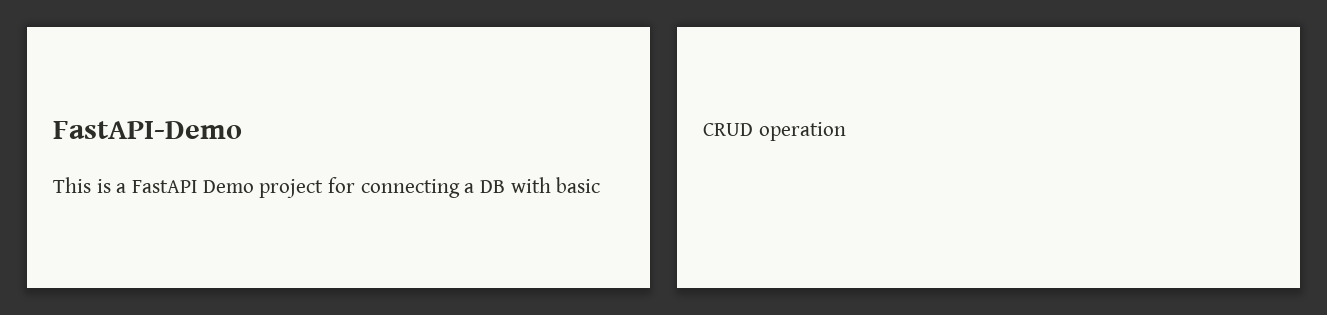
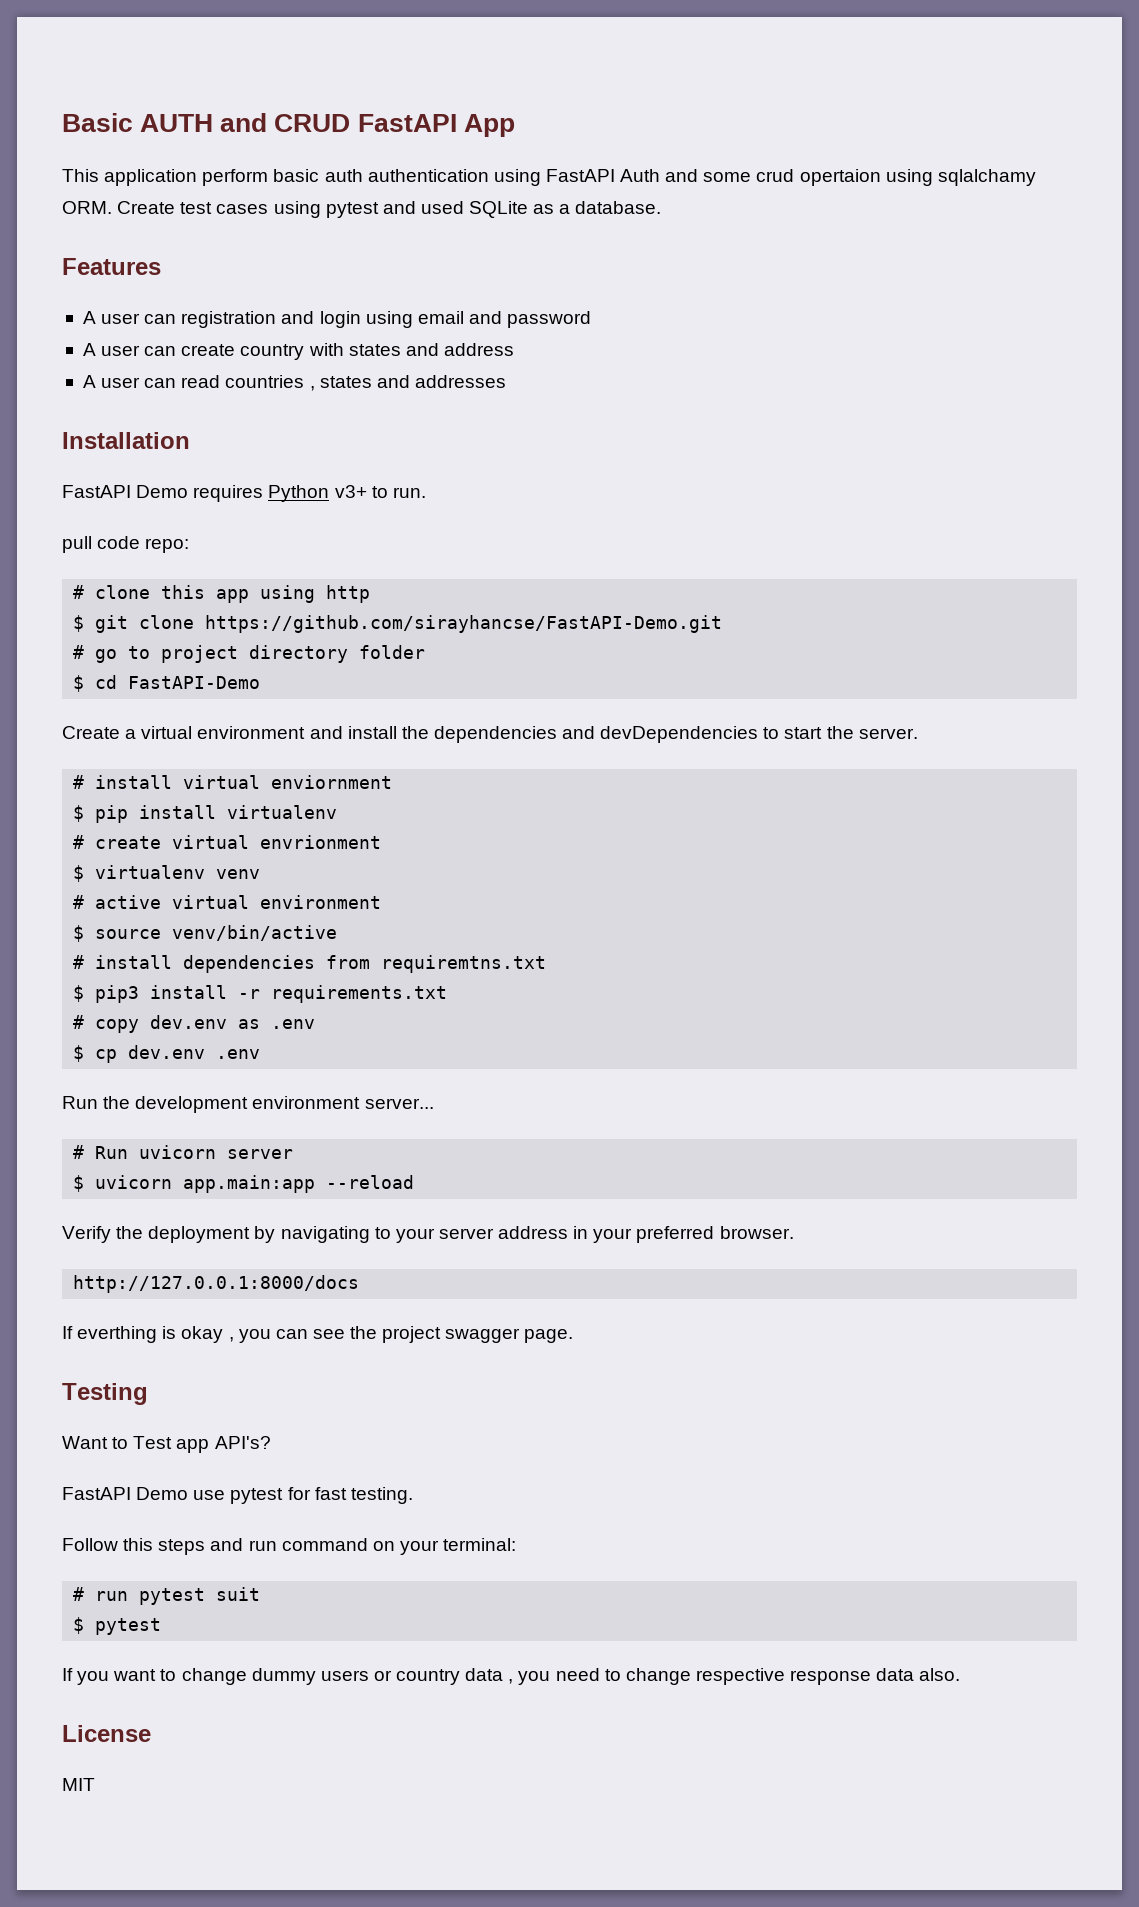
- FastAPI-Demo
- This is a FastAPI Demo project for connecting a DB with basic CRUD operation
+ Basic AUTH and CRUD FastAPI App
+ This application perform basic auth authentication using FastAPI Auth and some crud opertaion using sqlalchamy ORM. Create test cases using pytest and used SQLite as a database.
+ Features
+ A user can registration and login using email and password
+ A user can create country with states and address
+ A user can read countries , states and addresses
+ Installation
+ FastAPI Demo requires Python v3+ to run.
+ pull code repo:
+ # clone this app using http
+ $ git clone https://github.com/sirayhancse/FastAPI-Demo.git
+ # go to project directory folder
+ $ cd FastAPI-Demo
+ Create a virtual environment and install the dependencies and devDependencies to start the server.
+ # install virtual enviornment
+ $ pip install virtualenv
+ # create virtual envrionment
+ $ virtualenv venv
+ # active virtual environment
+ $ source venv/bin/active
+ # install dependencies from requiremtns.txt
+ $ pip3 install -r requirements.txt
+ # copy dev.env as .env
+ $ cp dev.env .env
+ Run the development environment server...
+ # Run uvicorn server
+ $ uvicorn app.main:app --reload
+ Verify the deployment by navigating to your server address in your preferred browser.
+ http://127.0.0.1:8000/docs
+ If everthing is okay , you can see the project swagger page.
+ Testing
+ Want to Test app API's?
+ FastAPI Demo use pytest for fast testing.
+ Follow this steps and run command on your terminal:
+ # run pytest suit
+ $ pytest
+ If you want to change dummy users or country data , you need to change respective response data also.
+ License
+ MIT

